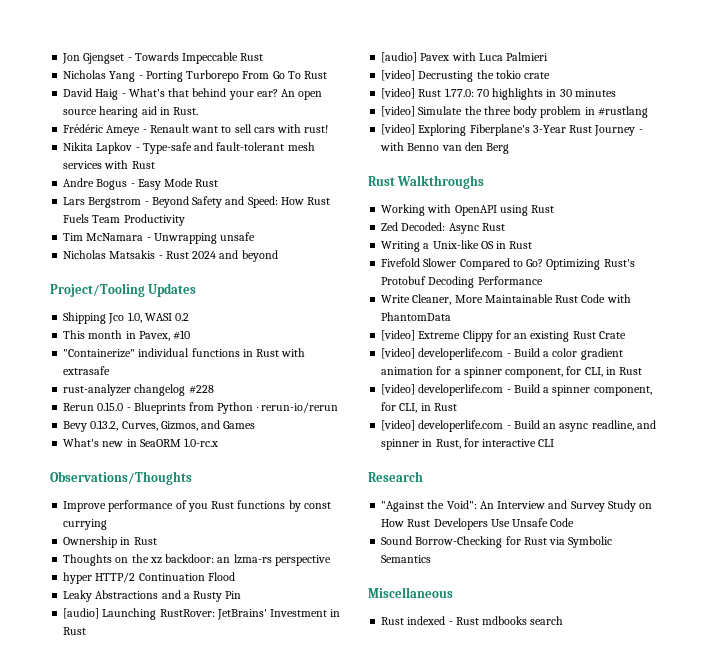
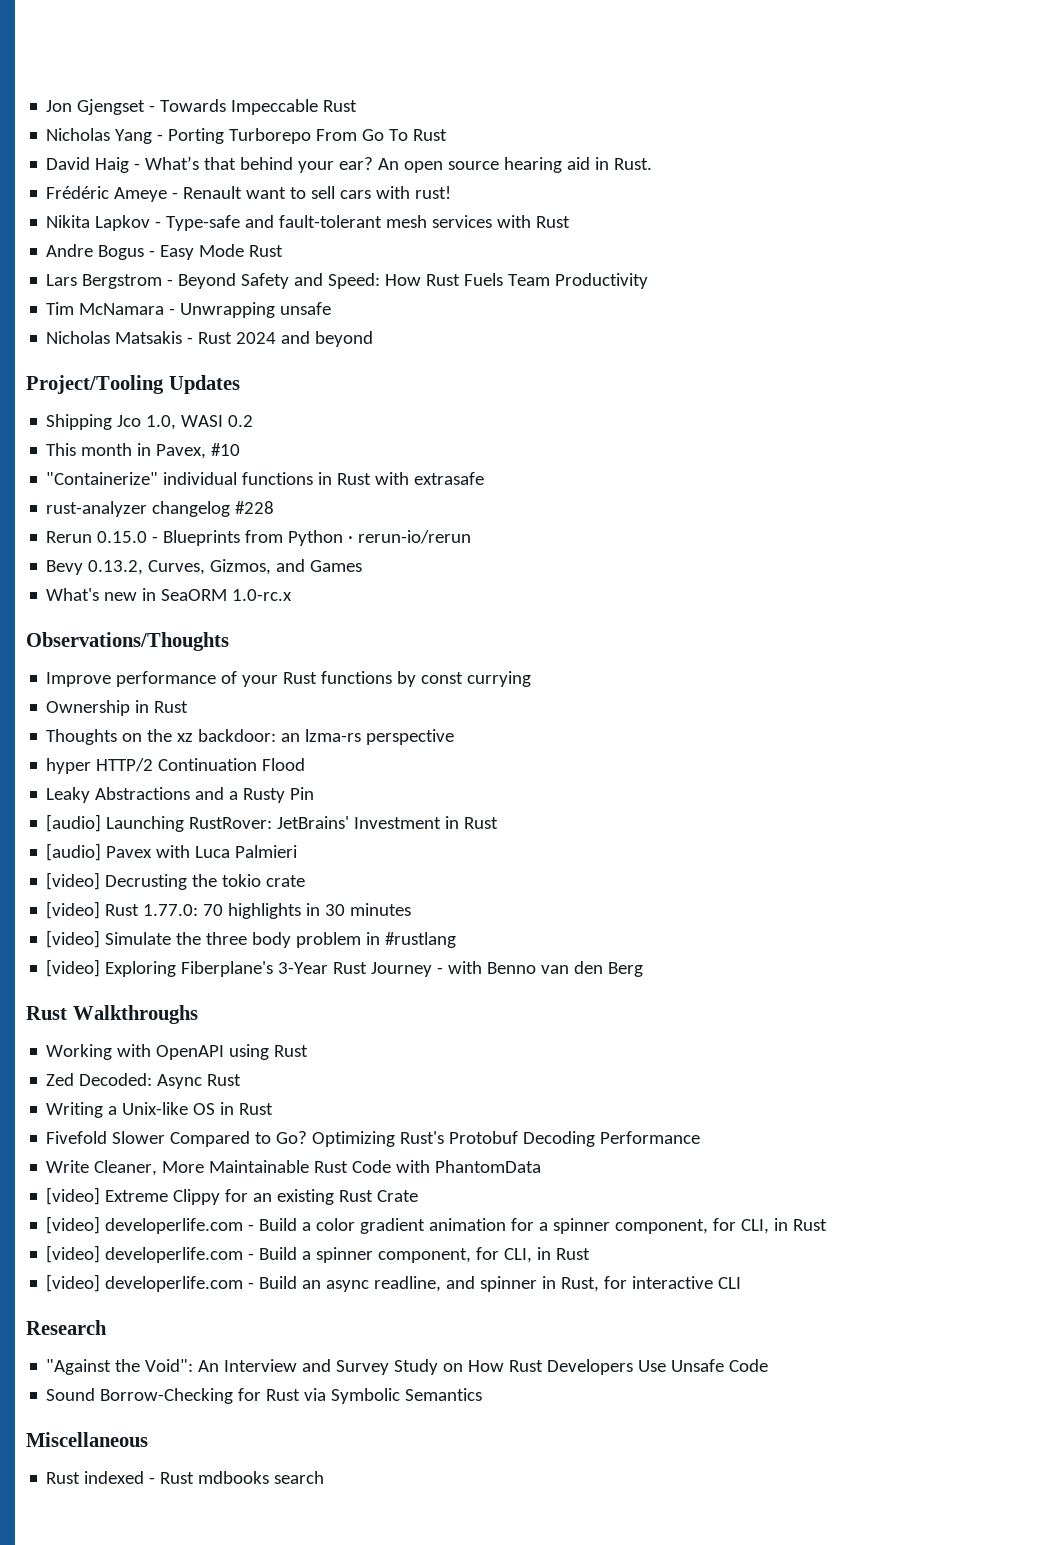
- Improve performance of you Rust functions by const currying
+ Improve performance of your Rust functions by const currying

